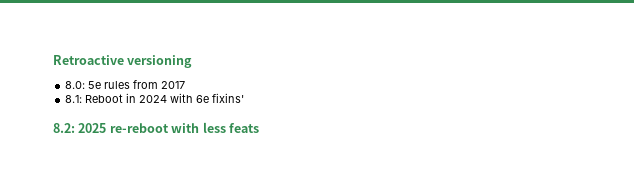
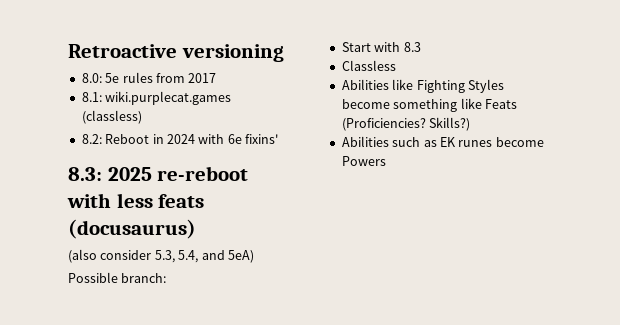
- 8.1: Reboot in 2024 with 6e fixins'
+ 8.1: wiki.purplecat.games (classless)
+ 8.2: Reboot in 2024 with 6e fixins'
- 8.2: 2025 re-reboot with less feats
+ 8.3: 2025 re-reboot with less feats (docusaurus)
+ (also consider 5.3, 5.4, and 5eA)
+ Possible branch:
+ Start with 8.3
+ Classless
+ Abilities like Fighting Styles become something like Feats (Proficiencies? Skills?)
+ Abilities such as EK runes become Powers

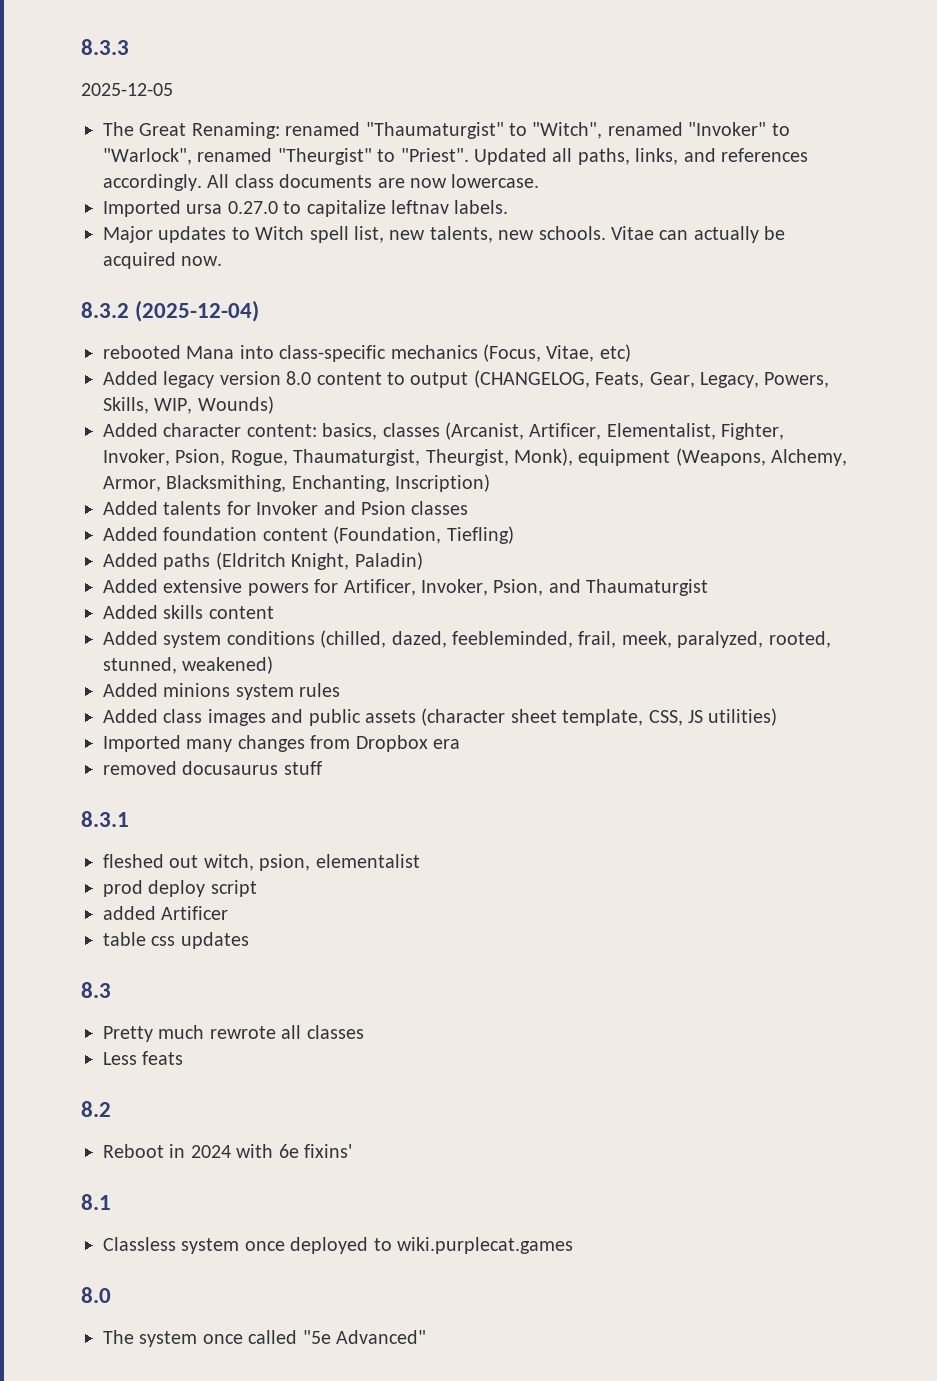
- Retroactive versioning
- 8.0: 5e rules from 2017
- 8.1: wiki.purplecat.games (classless)
- 8.2: Reboot in 2024 with 6e fixins'
+ 8.3.3
+ 2025-12-05
+ The Great Renaming: renamed "Thaumaturgist" to "Witch", renamed "Invoker" to "Warlock", renamed "Theurgist" to "Priest". Updated all paths, links, and references accordingly. All class documents are now lowercase.
+ Imported ursa 0.27.0 to capitalize leftnav labels.
+ Major updates to Witch spell list, new talents, new schools. Vitae can actually be acquired now.
+ 8.3.2 (2025-12-04)
+ rebooted Mana into class-specific mechanics (Focus, Vitae, etc)
+ Added legacy version 8.0 content to output (CHANGELOG, Feats, Gear, Legacy, Powers, Skills, WIP, Wounds)
+ Added character content: basics, classes (Arcanist, Artificer, Elementalist, Fighter, Invoker, Psion, Rogue, Thaumaturgist, Theurgist, Monk), equipment (Weapons, Alchemy, Armor, Blacksmithing, Enchanting, Inscription)
+ Added talents for Invoker and Psion classes
+ Added foundation content (Foundation, Tiefling)
+ Added paths (Eldritch Knight, Paladin)
+ Added extensive powers for Artificer, Invoker, Psion, and Thaumaturgist
+ Added skills content
+ Added system conditions (chilled, dazed, feebleminded, frail, meek, paralyzed, rooted, stunned, weakened)
+ Added minions system rules
+ Added class images and public assets (character sheet template, CSS, JS utilities)
+ Imported many changes from Dropbox era
+ removed docusaurus stuff
+ 8.3.1
+ fleshed out witch, psion, elementalist
+ prod deploy script
+ added Artificer
+ table css updates
+ 8.3
+ Pretty much rewrote all classes
+ Less feats
+ 8.2
+ Reboot in 2024 with 6e fixins'
- 8.3: 2025 re-reboot with less feats (docusaurus)
- (also consider 5.3, 5.4, and 5eA)
- Possible branch:
- Start with 8.3
- Classless
- Abilities like Fighting Styles become something like Feats (Proficiencies? Skills?)
- Abilities such as EK runes become Powers
+ 8.1
+ Classless system once deployed to wiki.purplecat.games
+ 8.0
+ The system once called "5e Advanced"

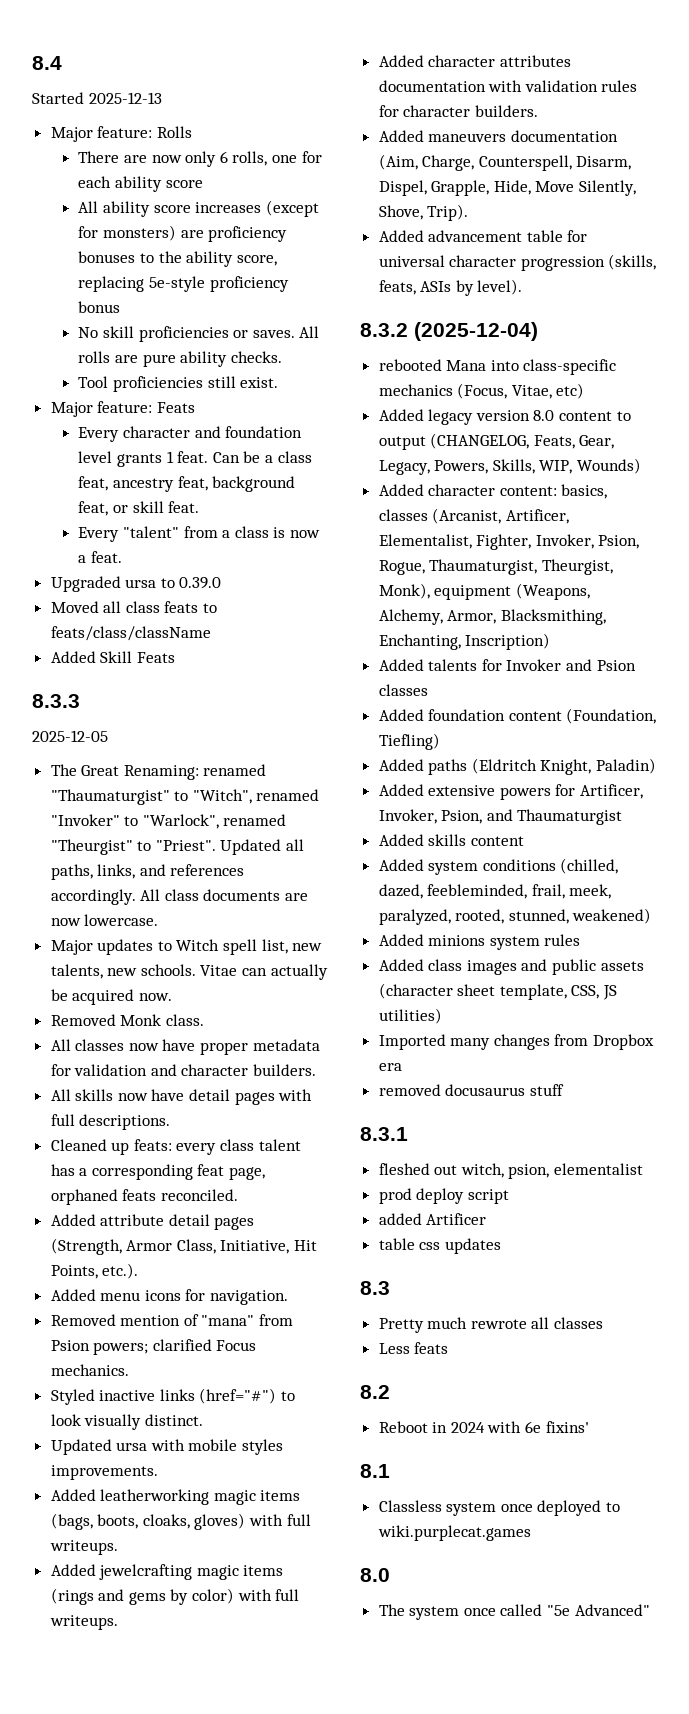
+ 8.4
+ Started 2025-12-13
+ Major feature: Rolls
+ There are now only 6 rolls, one for each ability score
+ All ability score increases (except for monsters) are proficiency bonuses to the ability score, replacing 5e-style proficiency bonus
+ No skill proficiencies or saves. All rolls are pure ability checks.
+ Tool proficiencies still exist.
+ Major feature: Feats
+ Every character and foundation level grants 1 feat. Can be a class feat, ancestry feat, background feat, or skill feat.
+ Every "talent" from a class is now a feat.
+ Upgraded ursa to 0.39.0
+ Moved all class feats to feats/class/className
+ Added Skill Feats
- Imported ursa 0.27.0 to capitalize leftnav labels.
+ Removed Monk class.
+ All classes now have proper metadata for validation and character builders.
+ All skills now have detail pages with full descriptions.
+ Cleaned up feats: every class talent has a corresponding feat page, orphaned feats reconciled.
+ Added attribute detail pages (Strength, Armor Class, Initiative, Hit Points, etc.).
+ Added menu icons for navigation.
+ Removed mention of "mana" from Psion powers; clarified Focus mechanics.
+ Styled inactive links (href="#") to look visually distinct.
+ Updated ursa with mobile styles improvements.
+ Added leatherworking magic items (bags, boots, cloaks, gloves) with full writeups.
+ Added jewelcrafting magic items (rings and gems by color) with full writeups.
+ Added character attributes documentation with validation rules for character builders.
+ Added maneuvers documentation (Aim, Charge, Counterspell, Disarm, Dispel, Grapple, Hide, Move Silently, Shove, Trip).
+ Added advancement table for universal character progression (skills, feats, ASIs by level).

